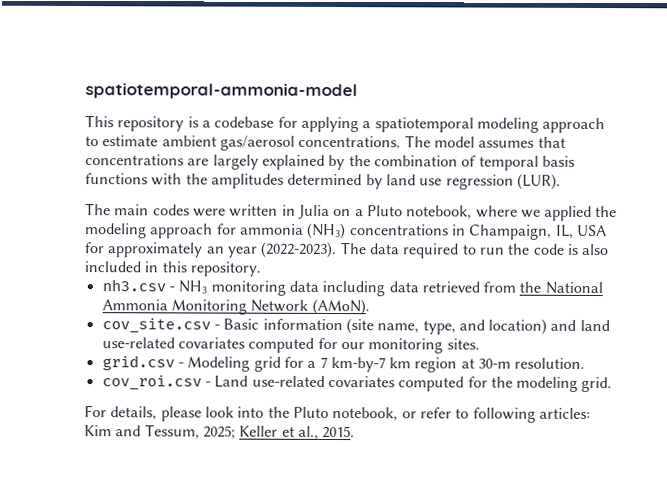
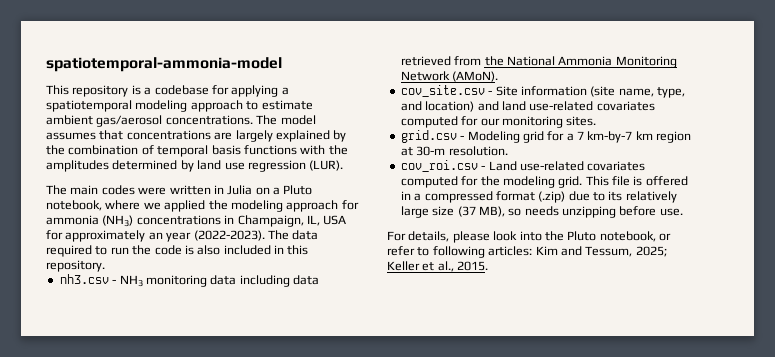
- cov_site.csv - Basic information (site name, type, and location) and land use-related covariates computed for our monitoring sites.
+ cov_site.csv - Site information (site name, type, and location) and land use-related covariates computed for our monitoring sites.
+ This file is offered in a compressed format (.zip) due to its relatively large size (37 MB), so needs unzipping before use.

